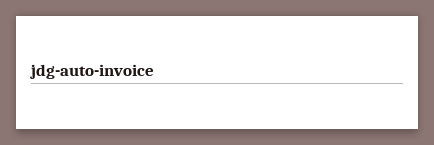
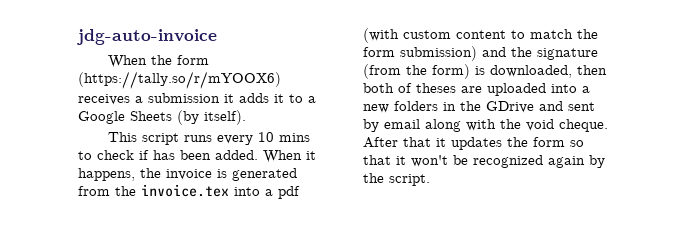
+ When the form (https://tally.so/r/mYOOX6) receives a submission it adds it to a Google Sheets (by itself).
+ This script runs every 10 mins to check if has been added. When it happens, the invoice is generated from the invoice.tex into a pdf (with custom content to match the form submission) and the signature (from the form) is downloaded, then both of theses are uploaded into a new folders in the GDrive and sent by email along with the void cheque. After that it updates the form so that it won't be recognized again by the script.

